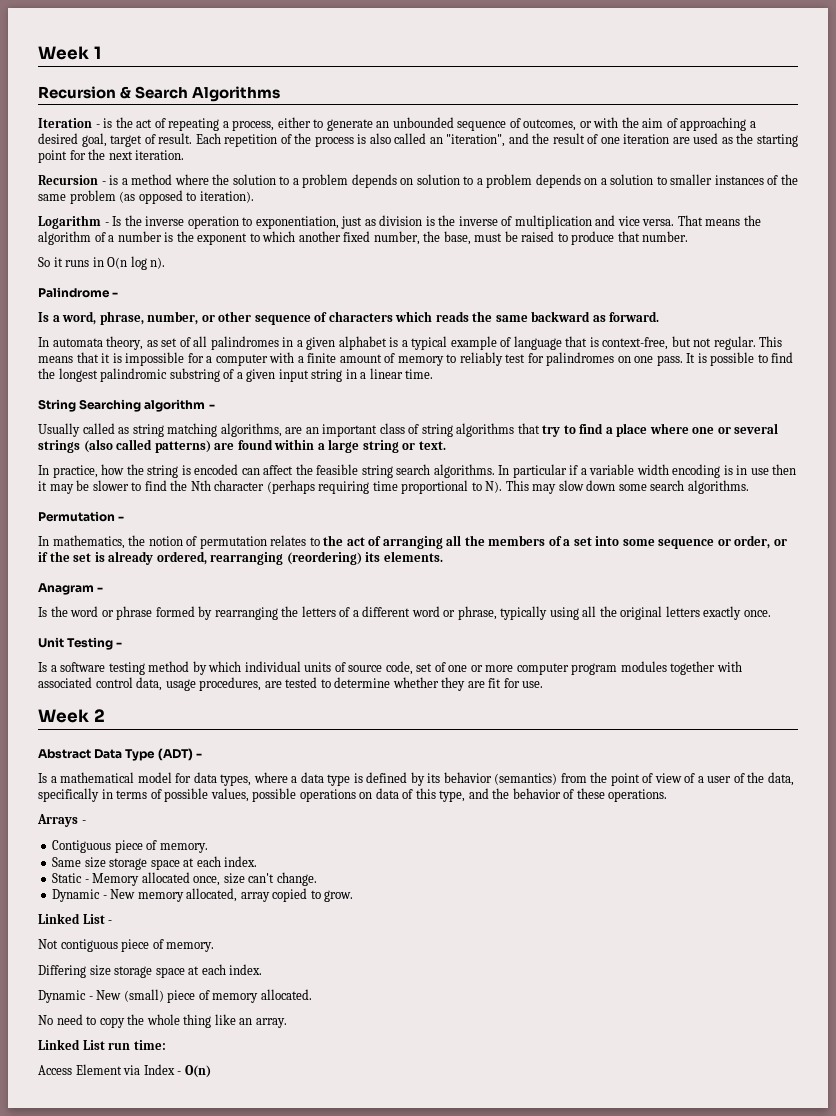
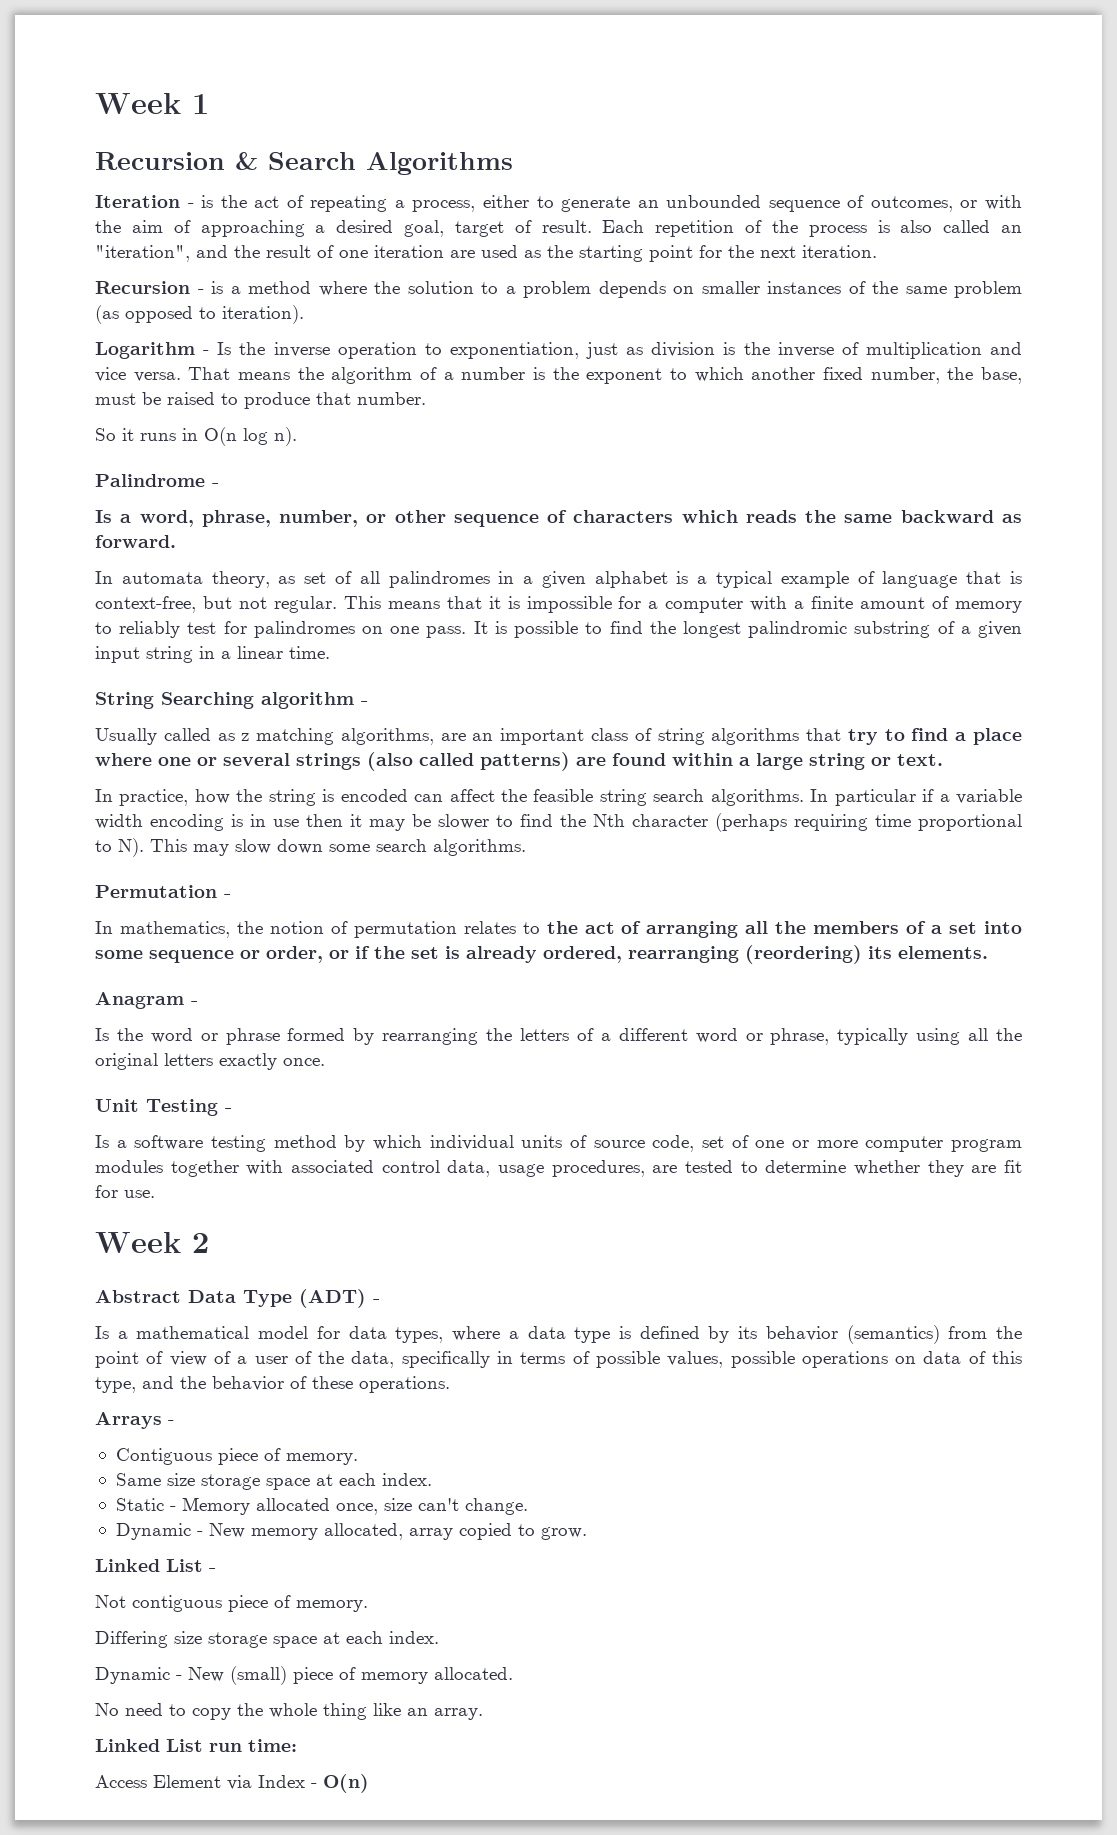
- Recursion - is a method where the solution to a problem depends on solution to a problem depends on a solution to smaller instances of the same problem (as opposed to iteration).
+ Recursion - is a method where the solution to a problem depends on smaller instances of the same problem (as opposed to iteration).
- Usually called as string matching algorithms, are an important class of string algorithms that try to find a place where one or several strings (also called patterns) are found within a large string or text.
+ Usually called as z matching algorithms, are an important class of string algorithms that try to find a place where one or several strings (also called patterns) are found within a large string or text.

